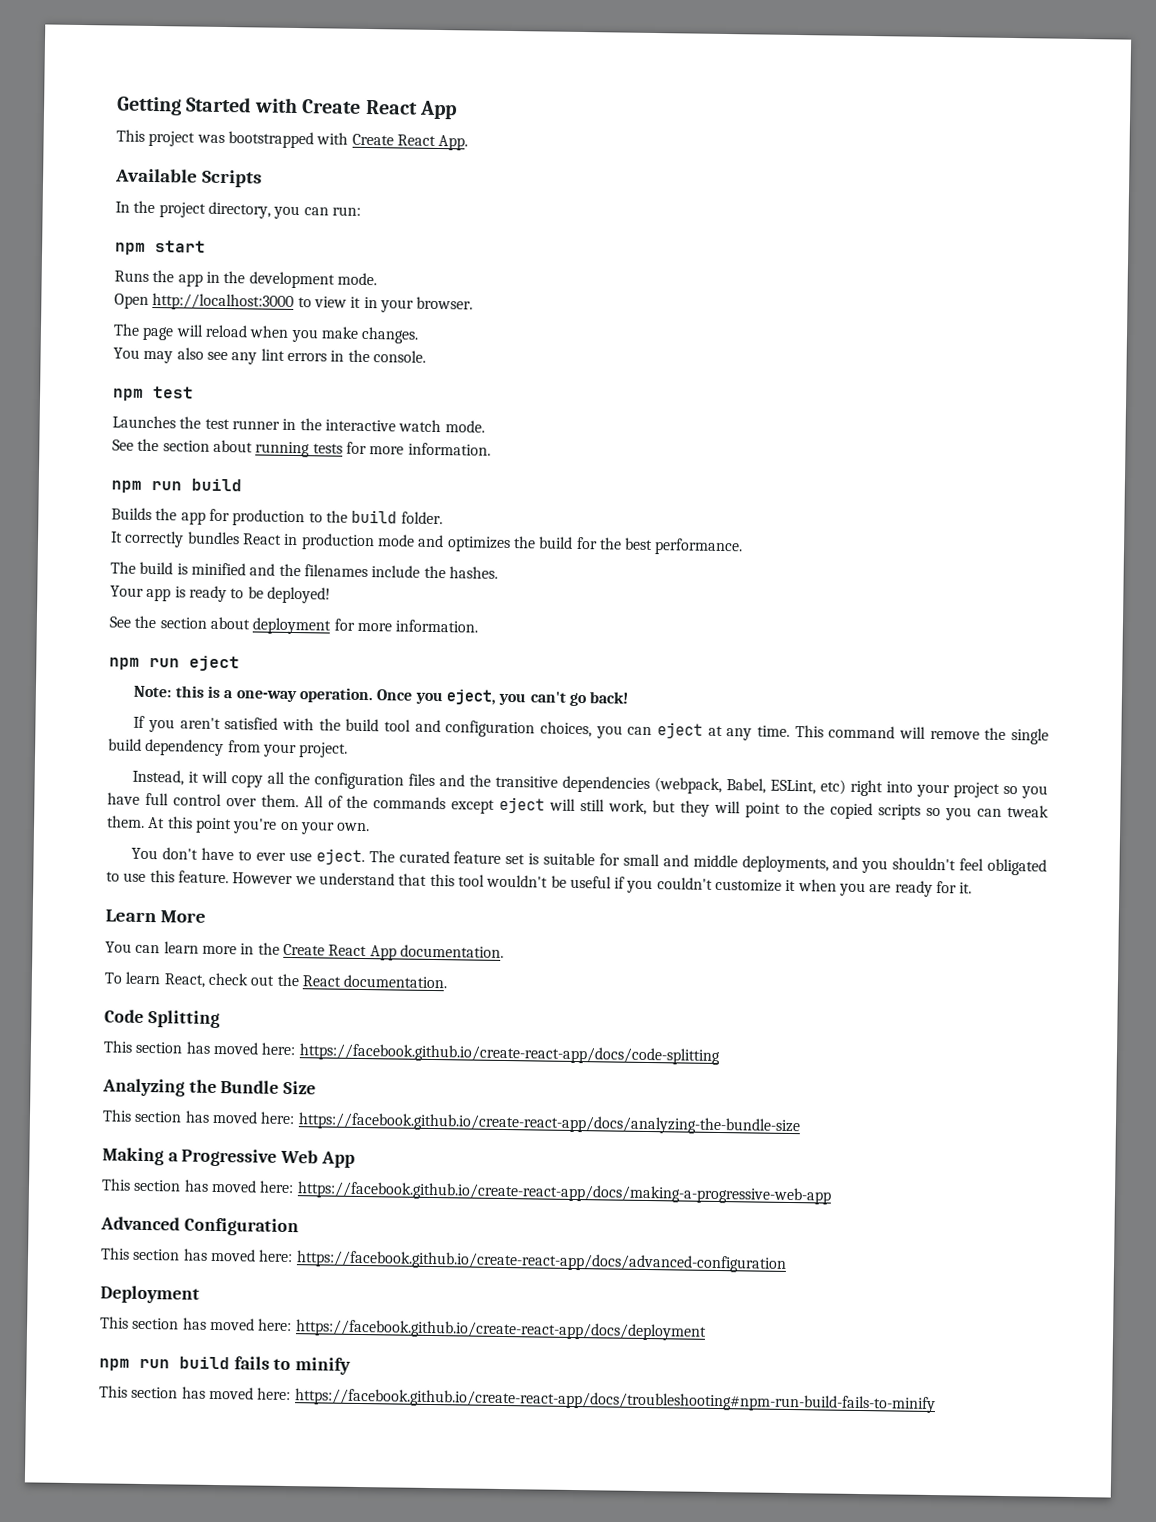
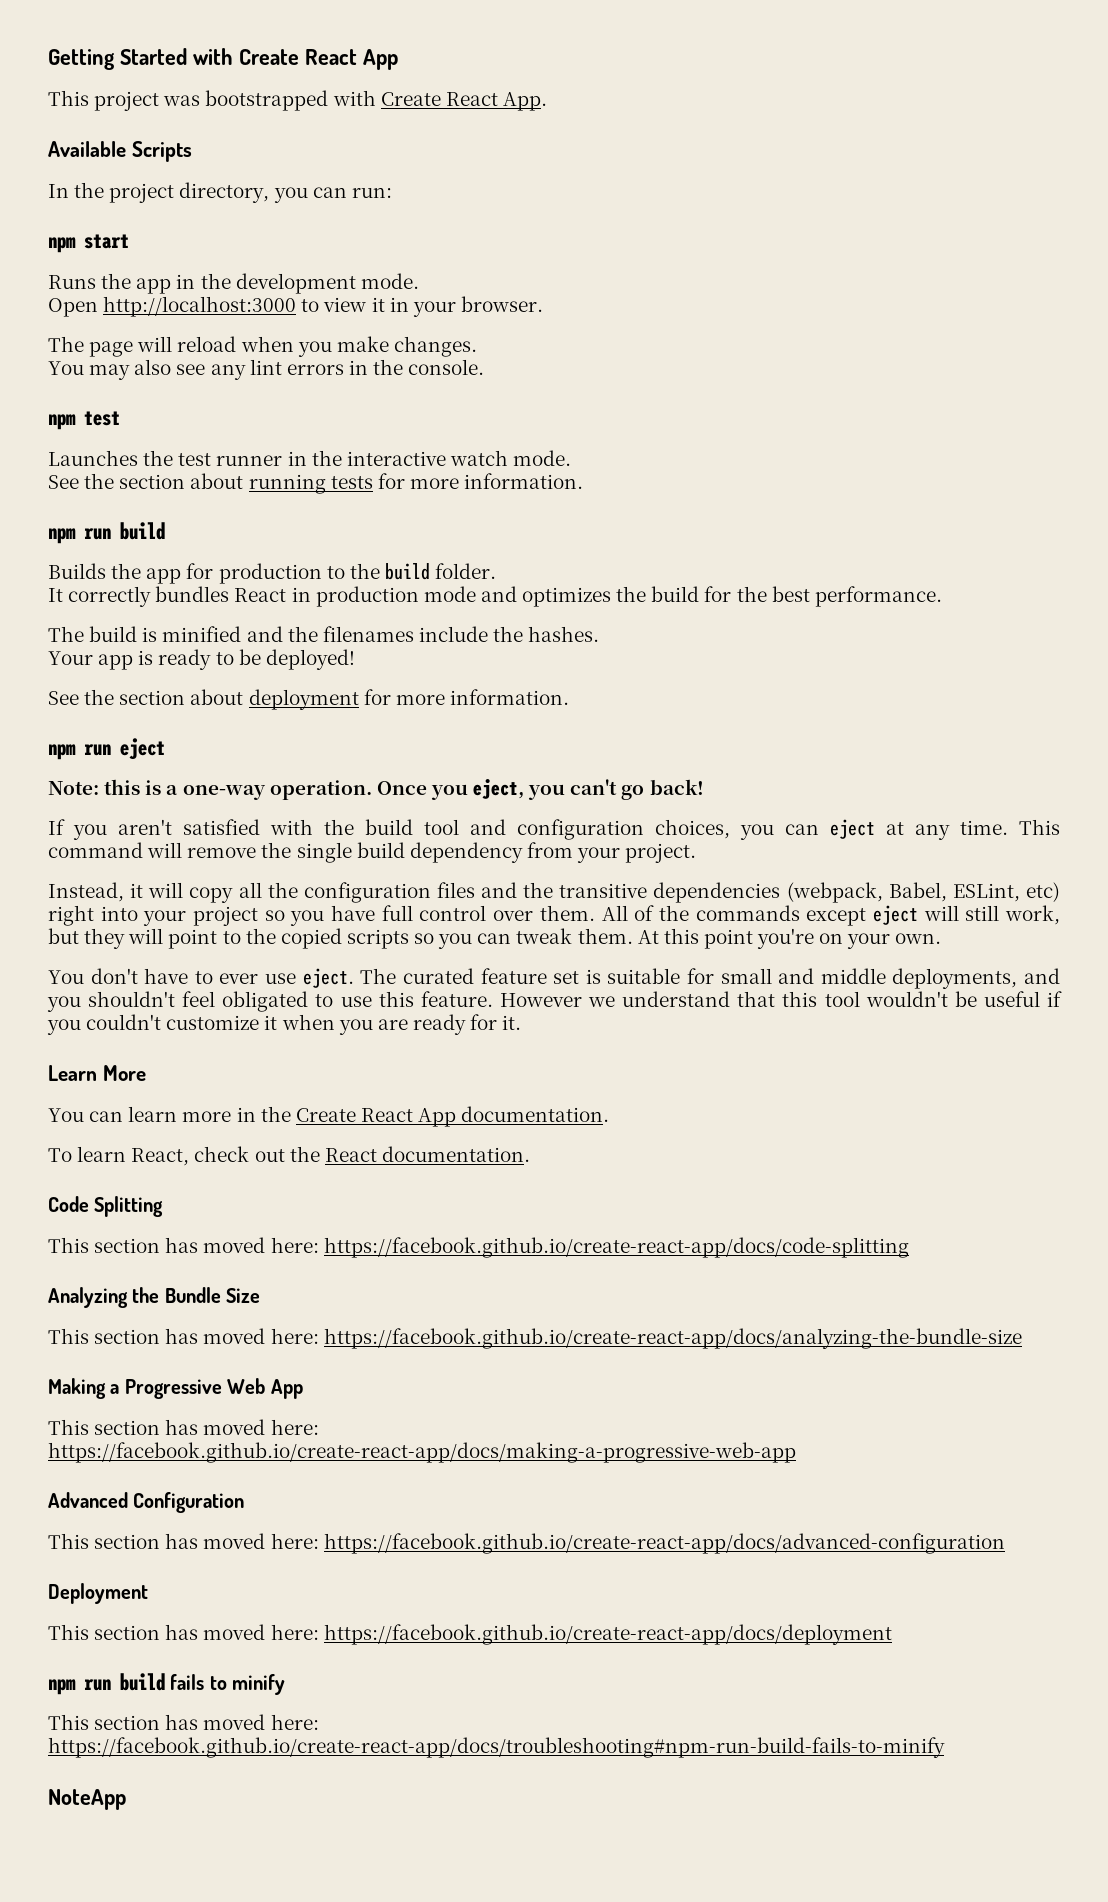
+ NoteApp

